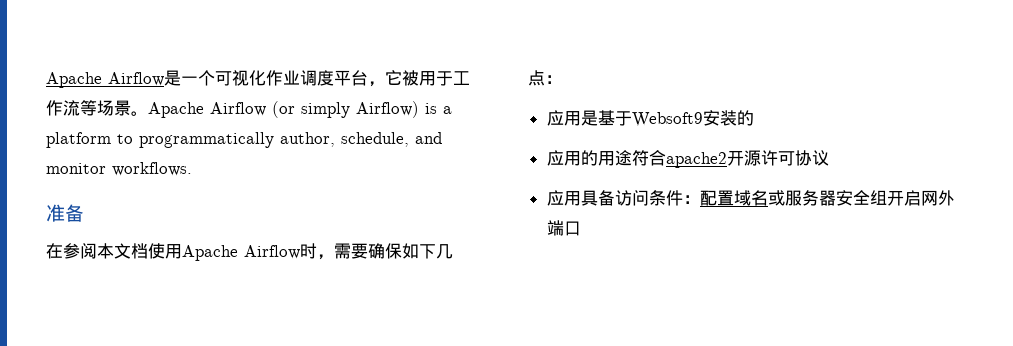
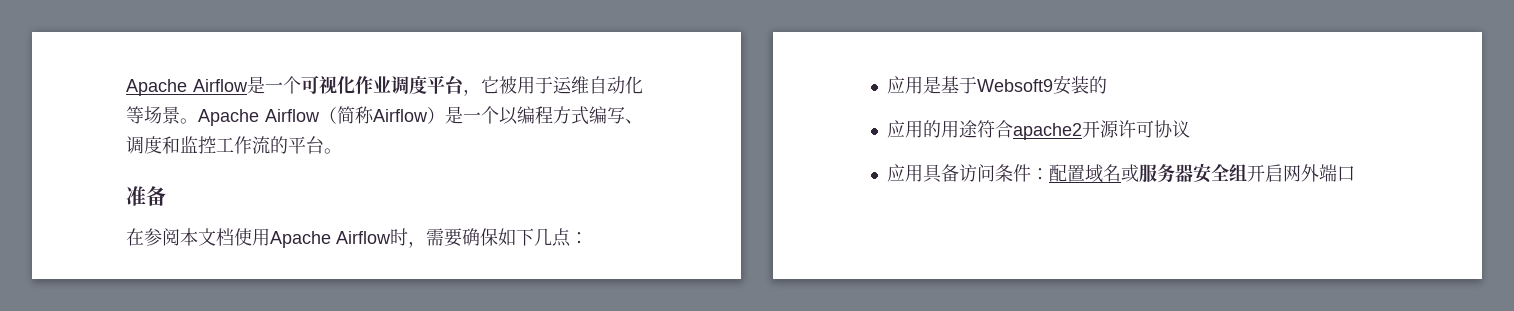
- Apache Airflow是一个可视化作业调度平台，它被用于工作流等场景。
+ Apache Airflow是一个可视化作业调度平台，它被用于运维自动化等场景。
- Apache Airflow (or simply Airflow) is a platform to programmatically author, schedule, and monitor workflows.
+ Apache Airflow（简称Airflow）是一个以编程方式编写、调度和监控工作流的平台。

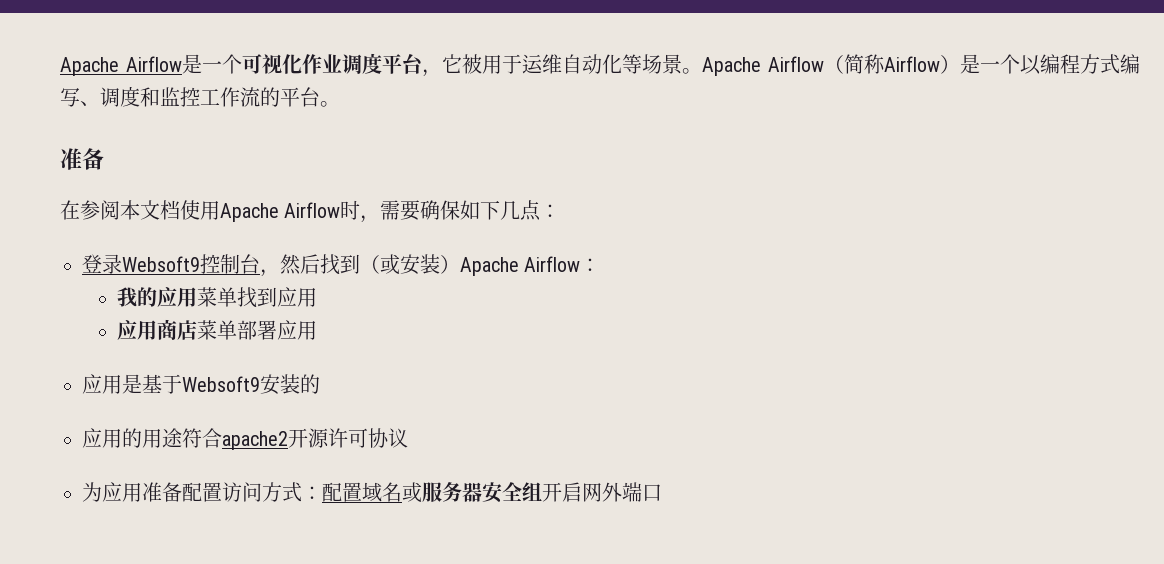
+ 登录Websoft9控制台，然后找到（或安装）Apache Airflow：
+ 我的应用菜单找到应用
+ 应用商店菜单部署应用
- 应用具备访问条件：配置域名或服务器安全组开启网外端口
+ 为应用准备配置访问方式：配置域名或服务器安全组开启网外端口

